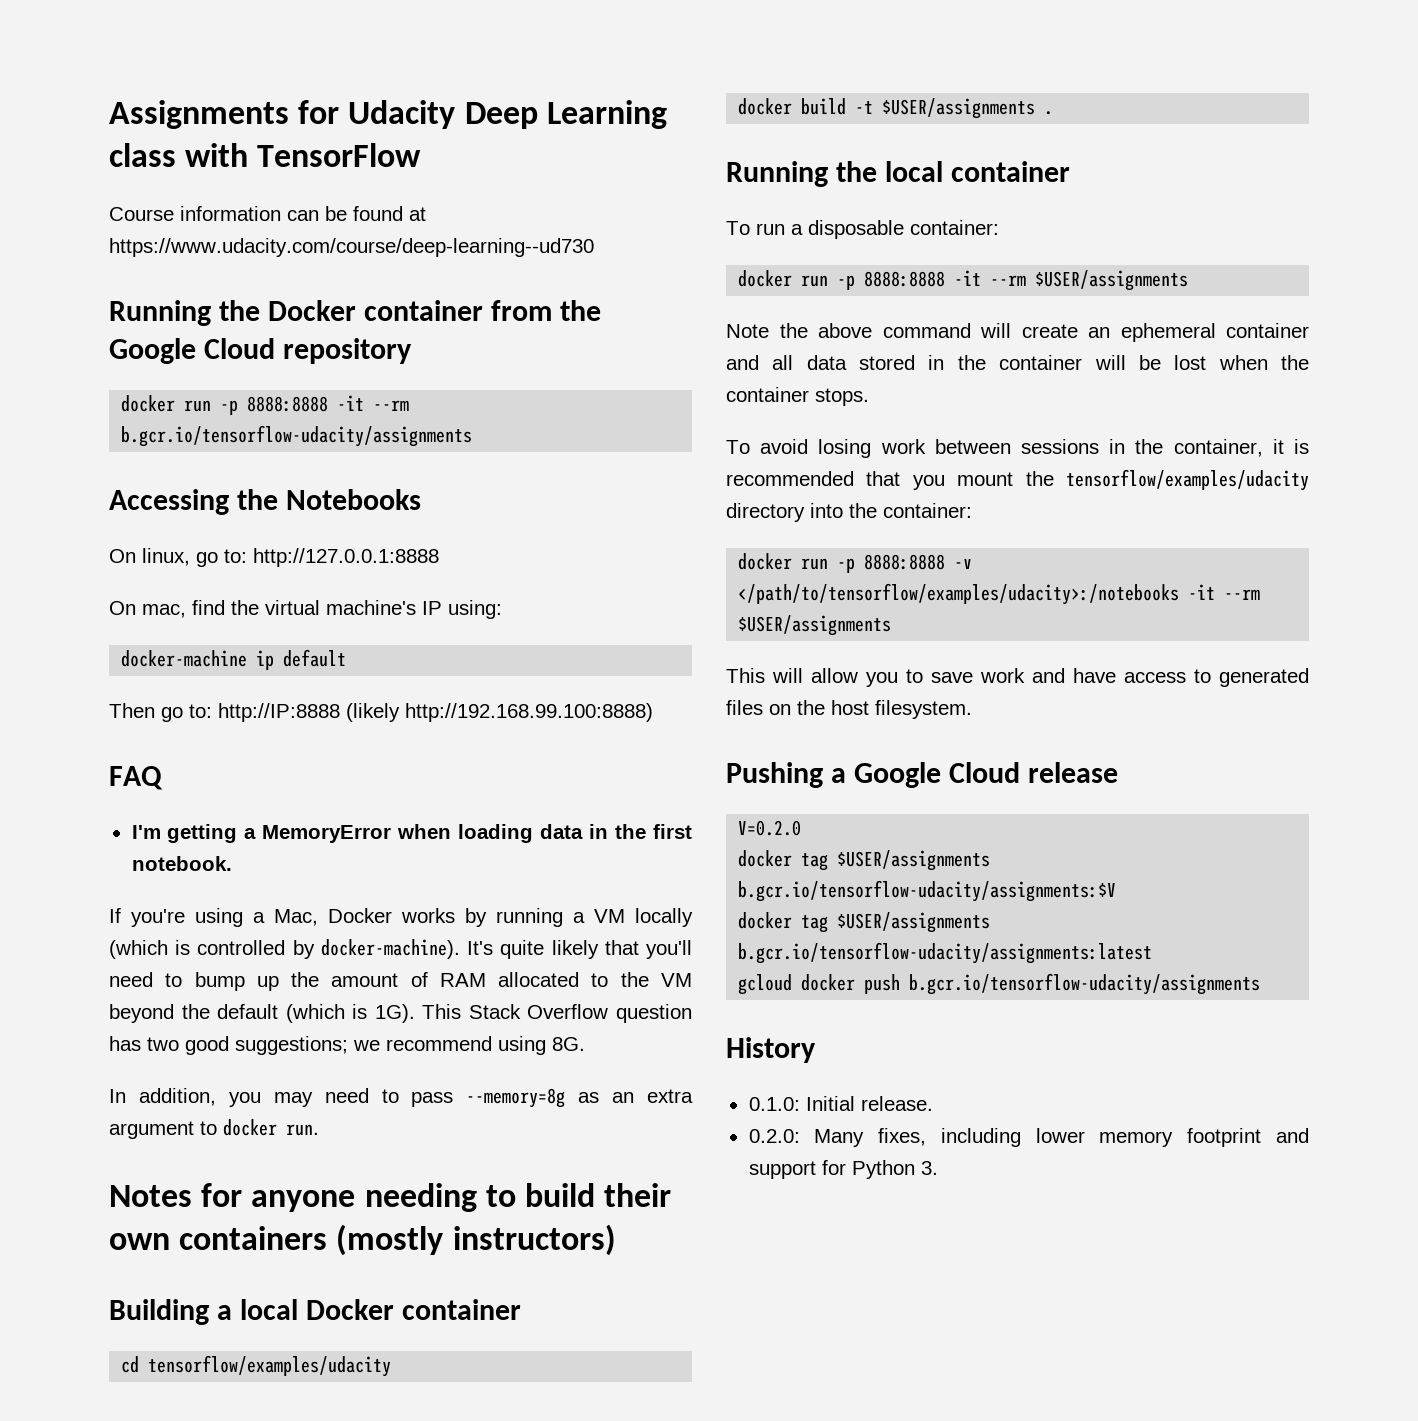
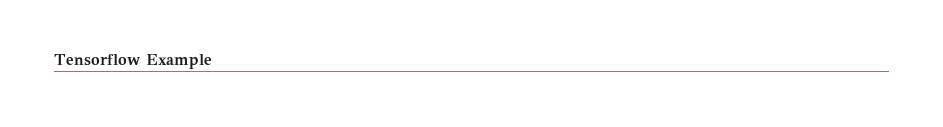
- Assignments for Udacity Deep Learning class with TensorFlow
- Course information can be found at https://www.udacity.com/course/deep-learning--ud730
- Running the Docker container from the Google Cloud repository
- docker run -p 8888:8888 -it --rm b.gcr.io/tensorflow-udacity/assignments
- Accessing the Notebooks
- On linux, go to: http://127.0.0.1:8888
- On mac, find the virtual machine's IP using:
- docker-machine ip default
- Then go to: http://IP:8888 (likely http://192.168.99.100:8888)
- FAQ
- I'm getting a MemoryError when loading data in the first notebook.
- If you're using a Mac, Docker works by running a VM locally (which is controlled by docker-machine). It's quite likely that you'll need to bump up the amount of RAM allocated to the VM beyond the default (which is 1G). This Stack Overflow question has two good suggestions; we recommend using 8G.
- In addition, you may need to pass --memory=8g as an extra argument to docker run.
- Notes for anyone needing to build their own containers (mostly instructors)
- Building a local Docker container
- cd tensorflow/examples/udacity
- docker build -t $USER/assignments .
- Running the local container
- To run a disposable container:
- docker run -p 8888:8888 -it --rm $USER/assignments
- Note the above command will create an ephemeral container and all data stored in the container will be lost when the container stops.
- To avoid losing work between sessions in the container, it is recommended that you mount the tensorflow/examples/udacity directory into the container:
- docker run -p 8888:8888 -v </path/to/tensorflow/examples/udacity>:/notebooks -it --rm $USER/assignments
- This will allow you to save work and have access to generated files on the host filesystem.
- Pushing a Google Cloud release
- V=0.2.0
- docker tag $USER/assignments b.gcr.io/tensorflow-udacity/assignments:$V
- docker tag $USER/assignments b.gcr.io/tensorflow-udacity/assignments:latest
- gcloud docker push b.gcr.io/tensorflow-udacity/assignments
- History
- 0.1.0: Initial release.
- 0.2.0: Many fixes, including lower memory footprint and support for Python 3.
+ Tensorflow Example

